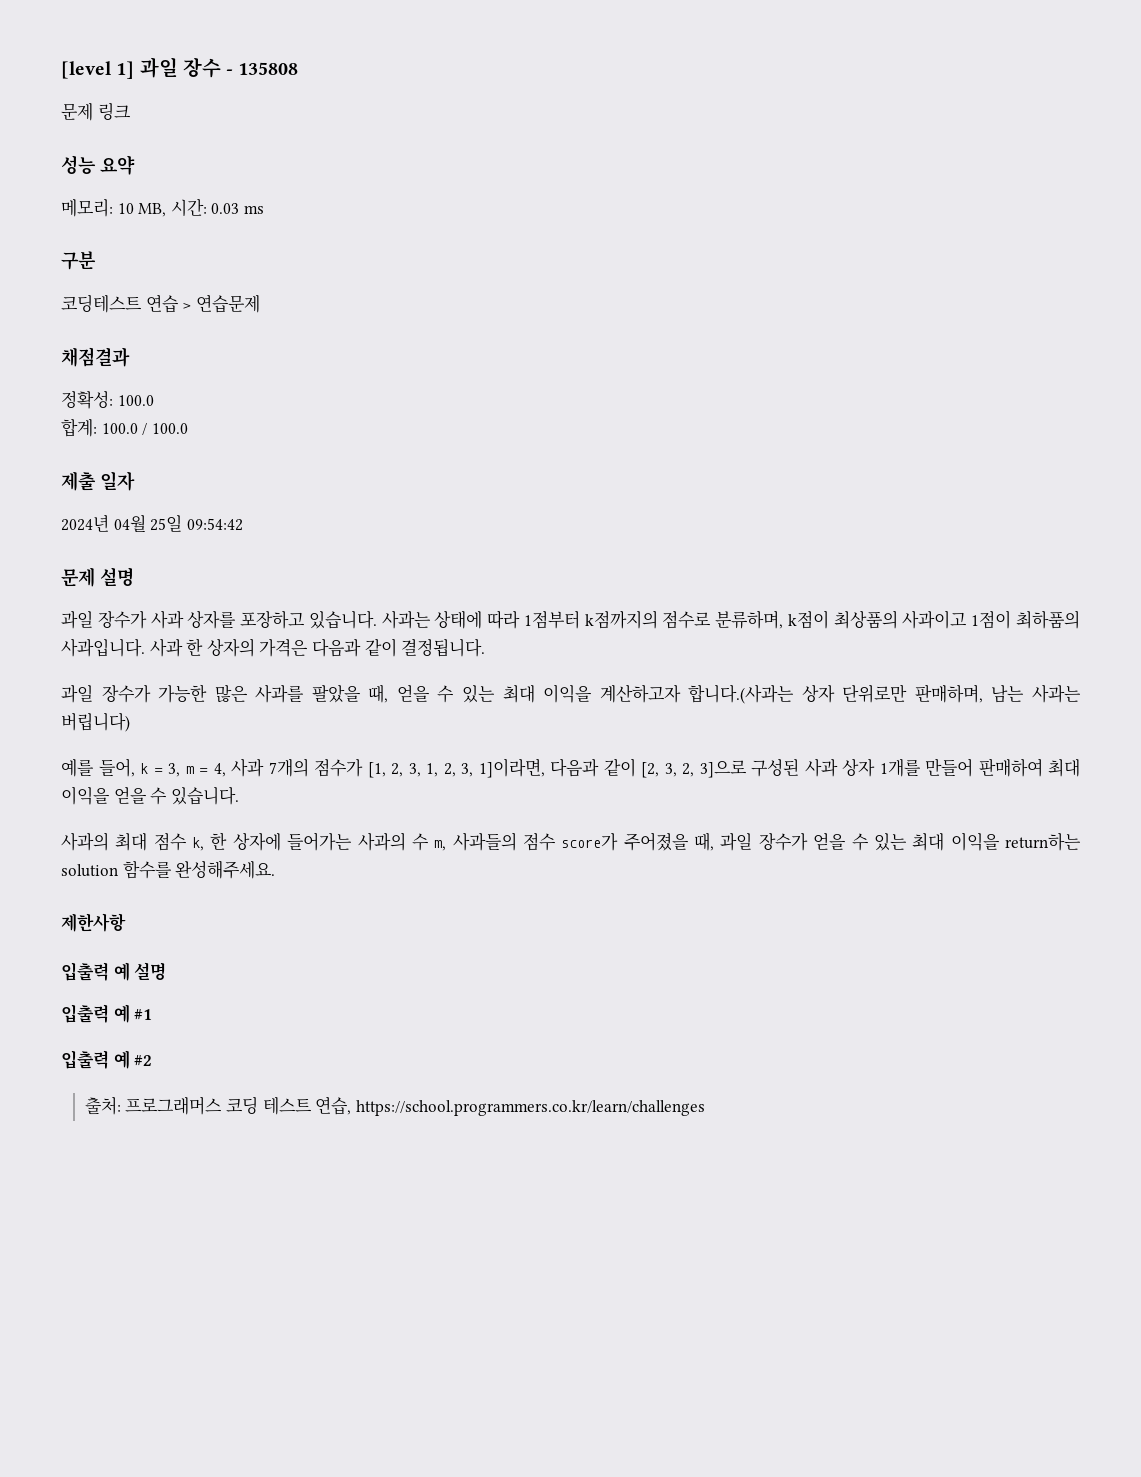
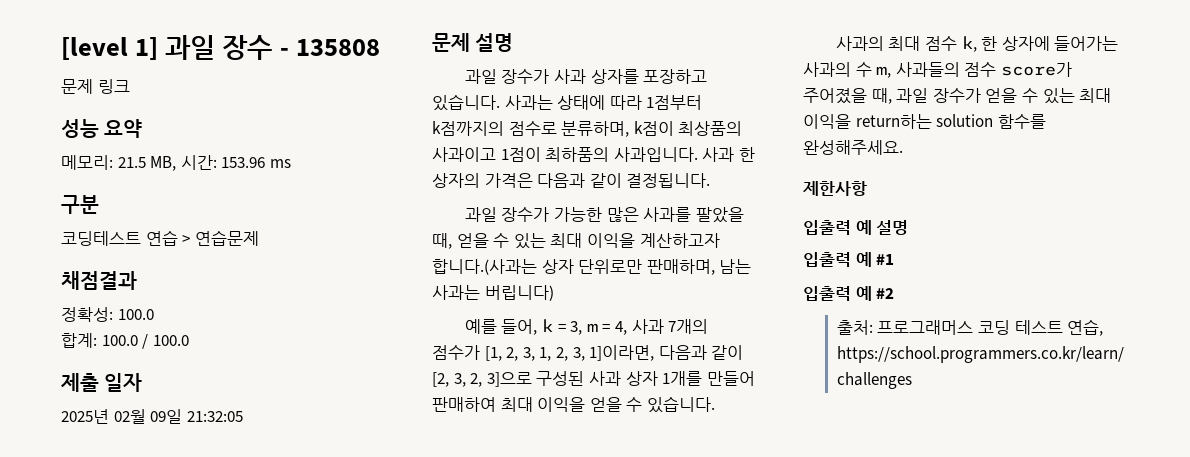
- 메모리: 10 MB, 시간: 0.03 ms
+ 메모리: 21.5 MB, 시간: 153.96 ms
- 2024년 04월 25일 09:54:42
+ 2025년 02월 09일 21:32:05

